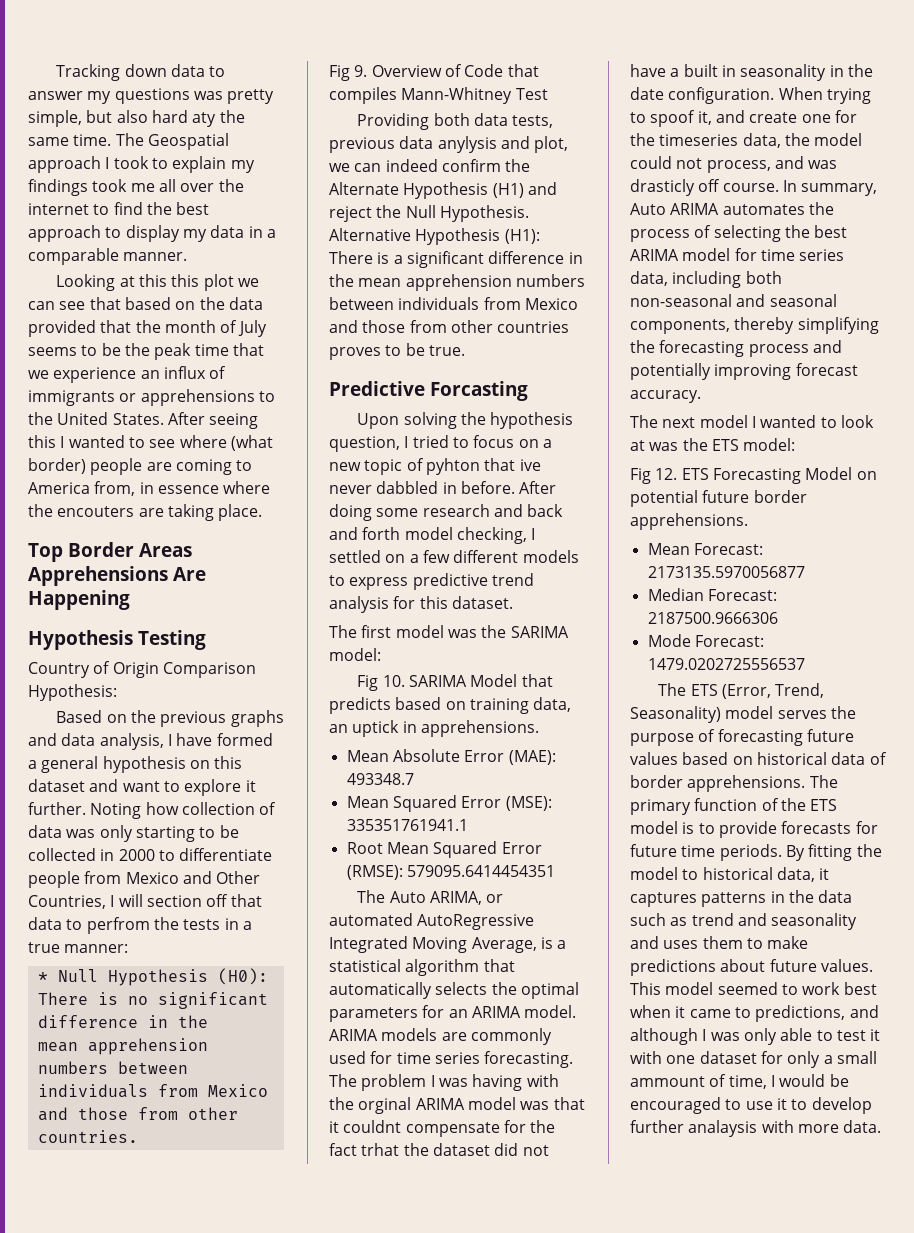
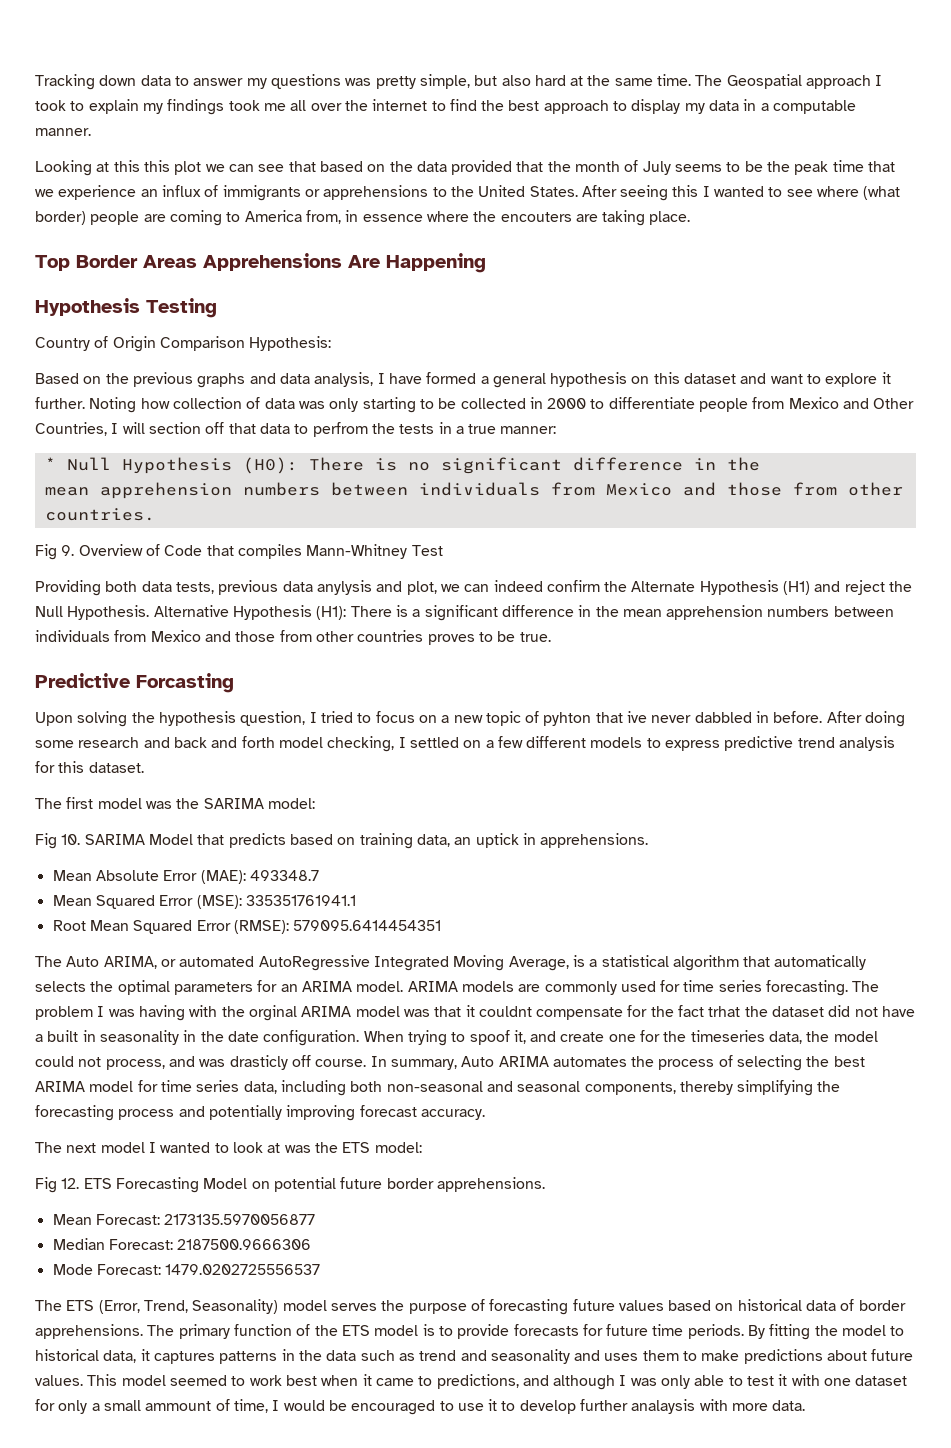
- Tracking down data to answer my questions was pretty simple, but also hard aty the same time.
+ Tracking down data to answer my questions was pretty simple, but also hard at the same time.
- The Geospatial approach I took to explain my findings took me all over the internet to find the best approach to display my data in a comparable manner.
+ The Geospatial approach I took to explain my findings took me all over the internet to find the best approach to display my data in a computable manner.

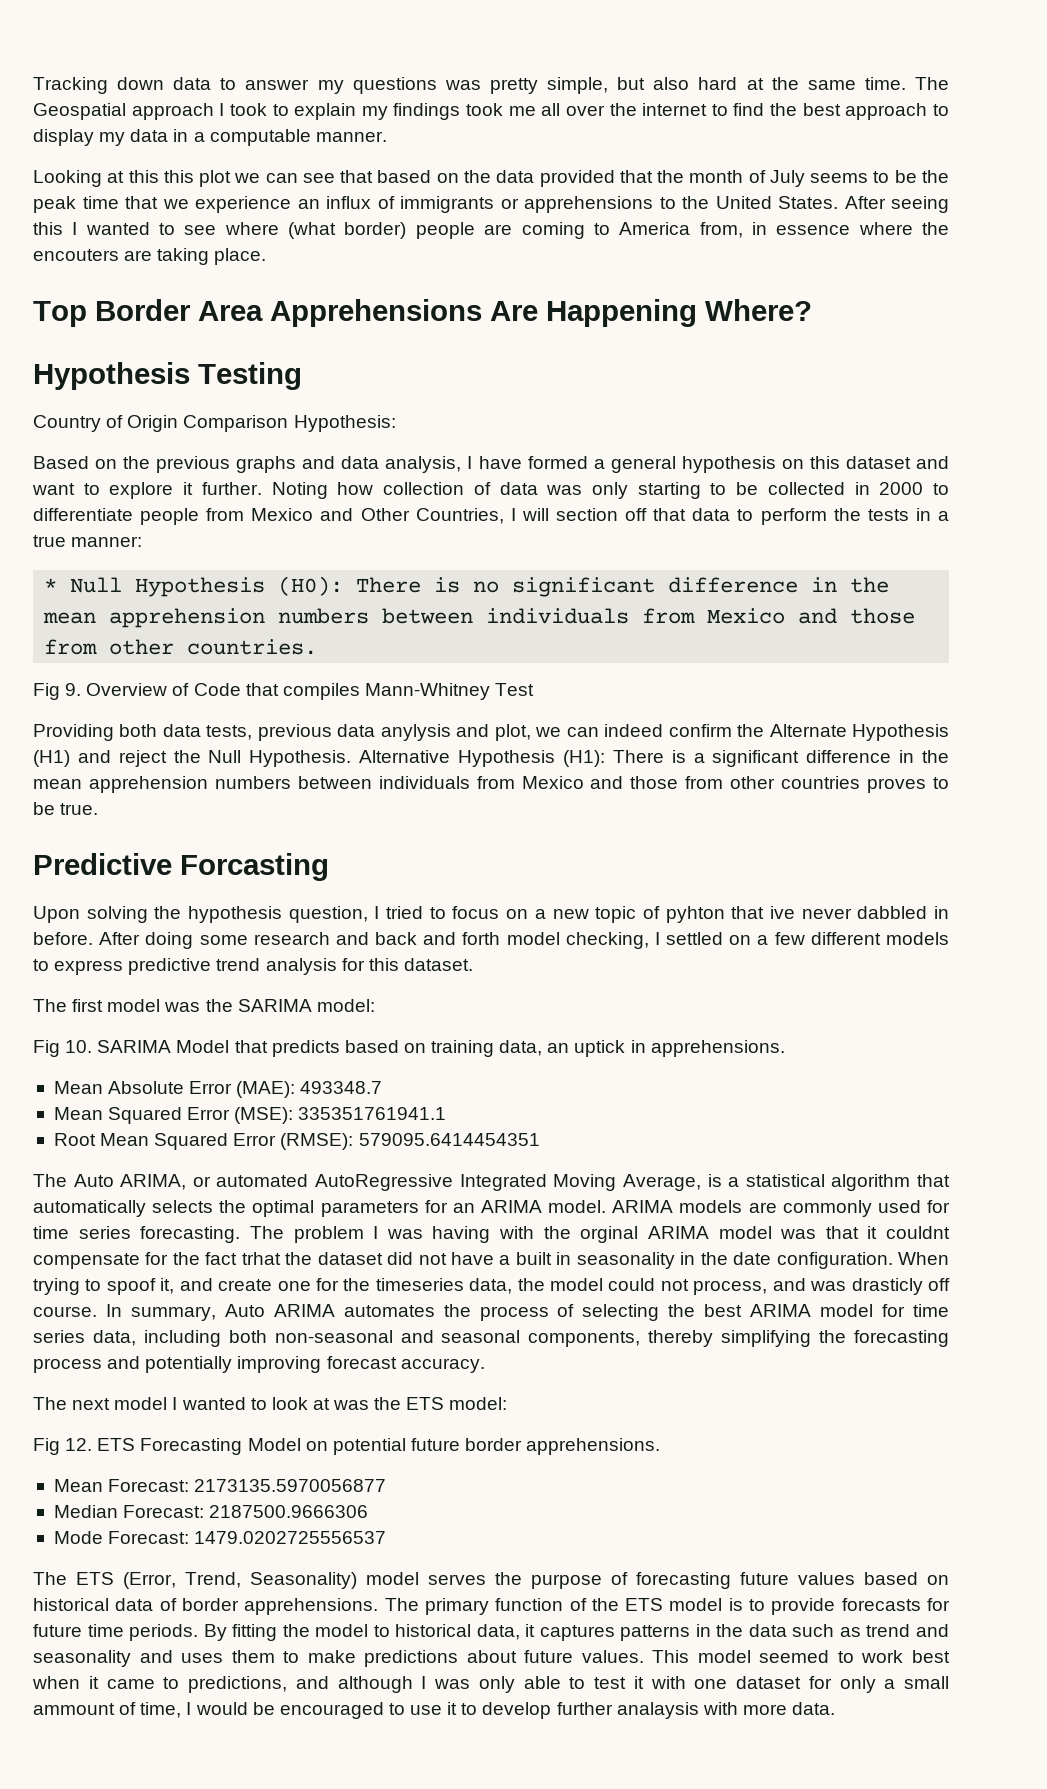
- Top Border Areas Apprehensions Are Happening
+ Top Border Area Apprehensions Are Happening Where?
- Noting how collection of data was only starting to be collected in 2000 to differentiate people from Mexico and Other Countries, I will section off that data to perfrom the tests in a true manner:
+ Noting how collection of data was only starting to be collected in 2000 to differentiate people from Mexico and Other Countries, I will section off that data to perform the tests in a true manner:

